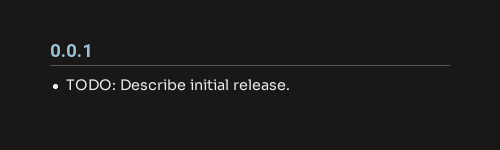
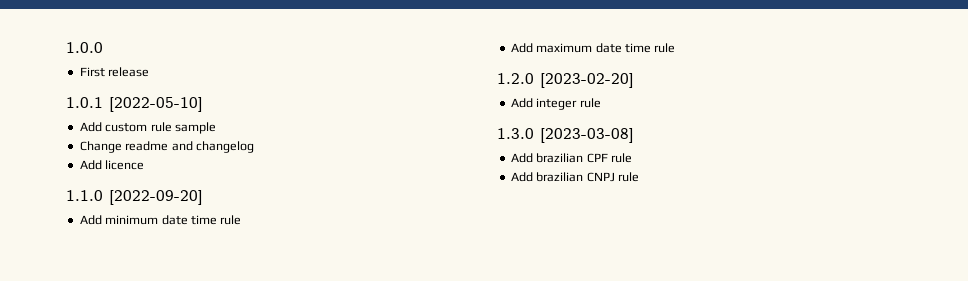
- 0.0.1
- TODO: Describe initial release.
+ 1.0.0
+ First release
+ 1.0.1 [2022-05-10]
+ Add custom rule sample
+ Change readme and changelog
+ Add licence
+ 1.1.0 [2022-09-20]
+ Add minimum date time rule
+ Add maximum date time rule
+ 1.2.0 [2023-02-20]
+ Add integer rule
+ 1.3.0 [2023-03-08]
+ Add brazilian CPF rule
+ Add brazilian CNPJ rule

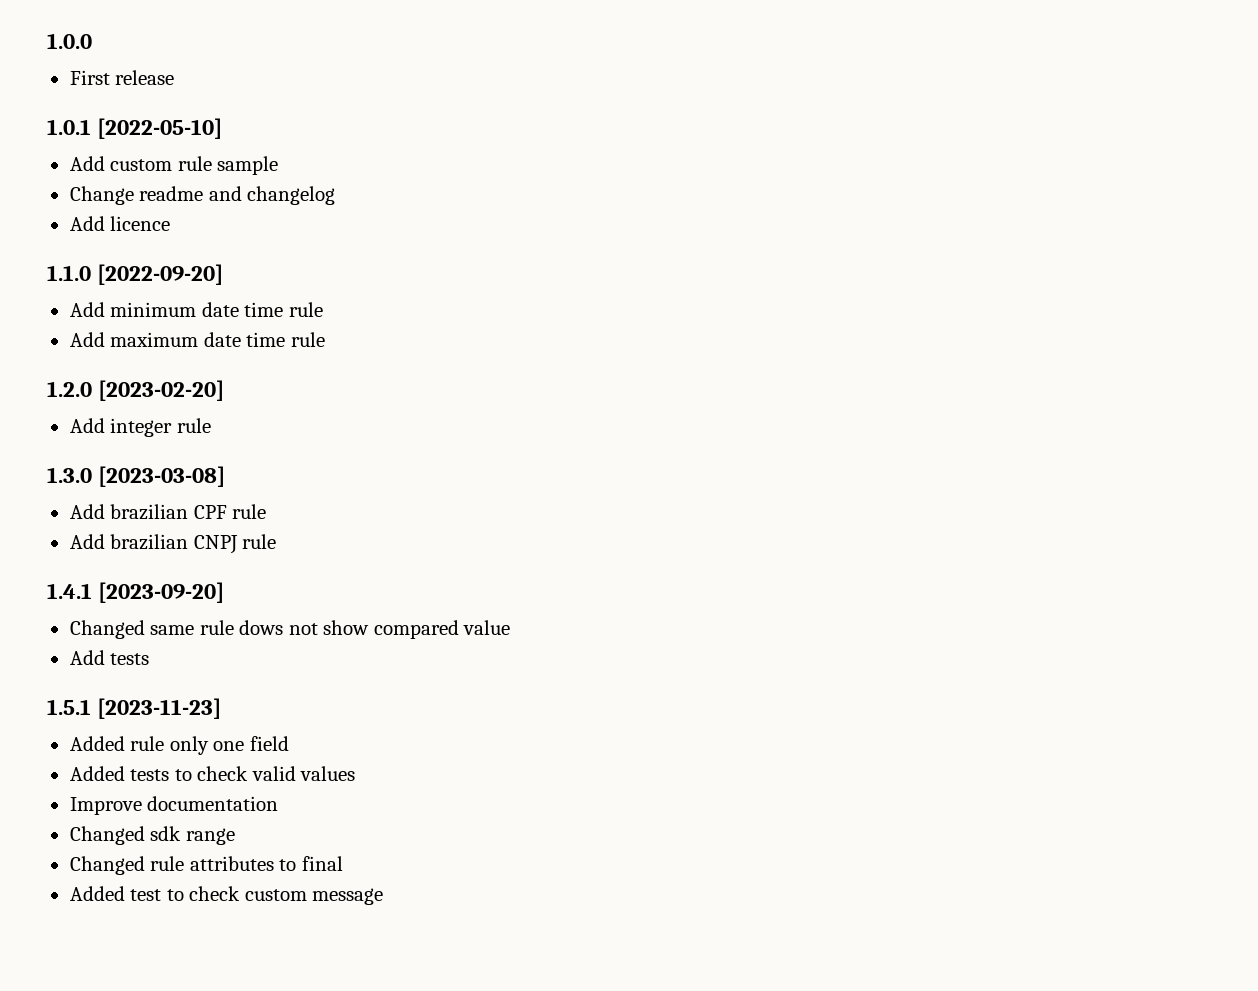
+ 1.4.1 [2023-09-20]
+ Changed same rule dows not show compared value
+ Add tests
+ 1.5.1 [2023-11-23]
+ Added rule only one field
+ Added tests to check valid values
+ Improve documentation
+ Changed sdk range
+ Changed rule attributes to final
+ Added test to check custom message

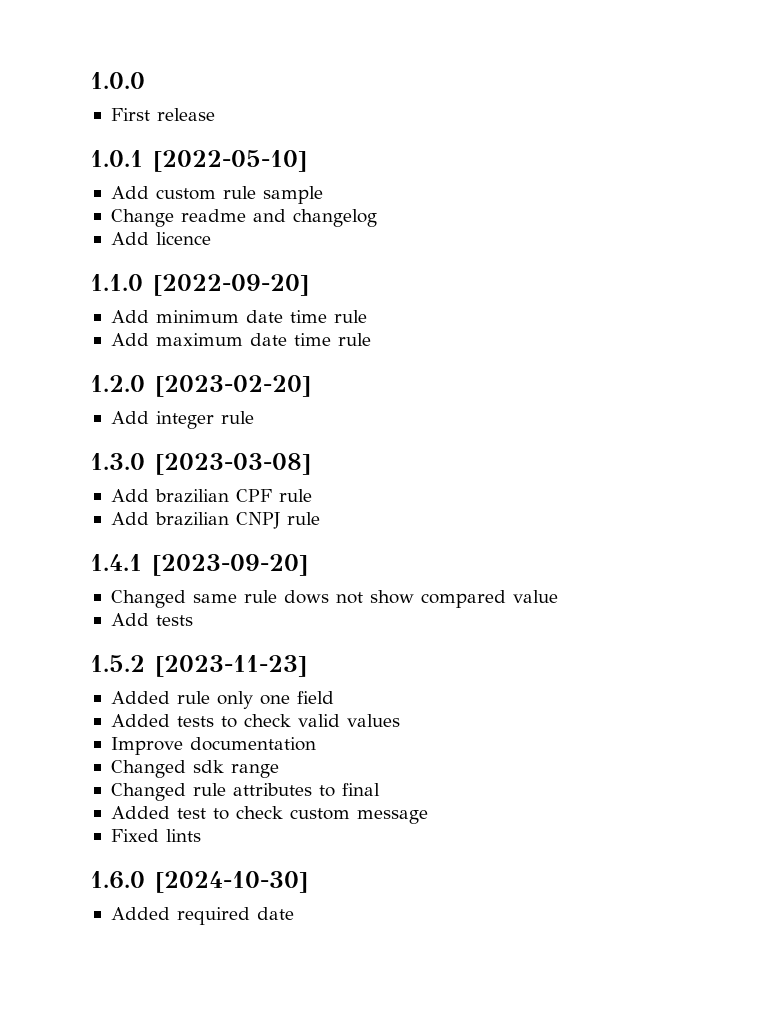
- 1.5.1 [2023-11-23]
+ 1.5.2 [2023-11-23]
+ Fixed lints
+ 1.6.0 [2024-10-30]
+ Added required date

